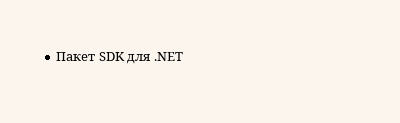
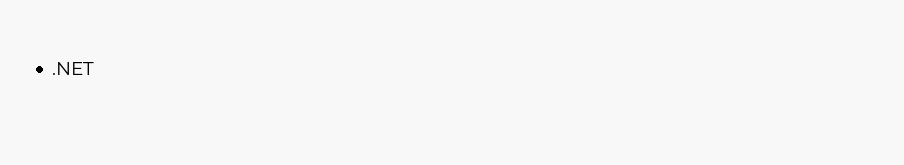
- Пакет SDK для .NET
+ .NET

